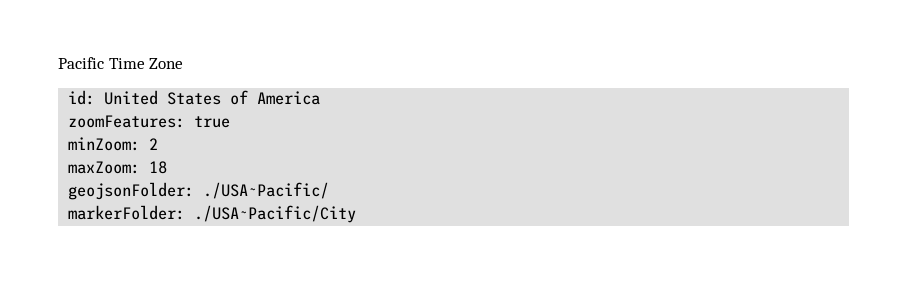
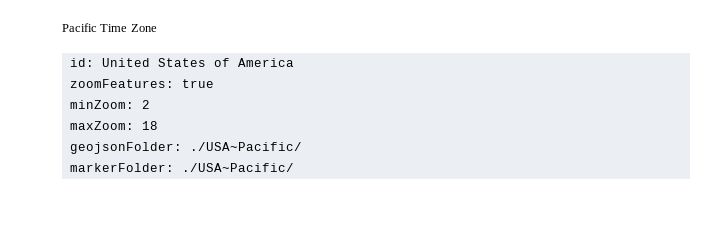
- markerFolder: ./USA~Pacific/City
+ markerFolder: ./USA~Pacific/

